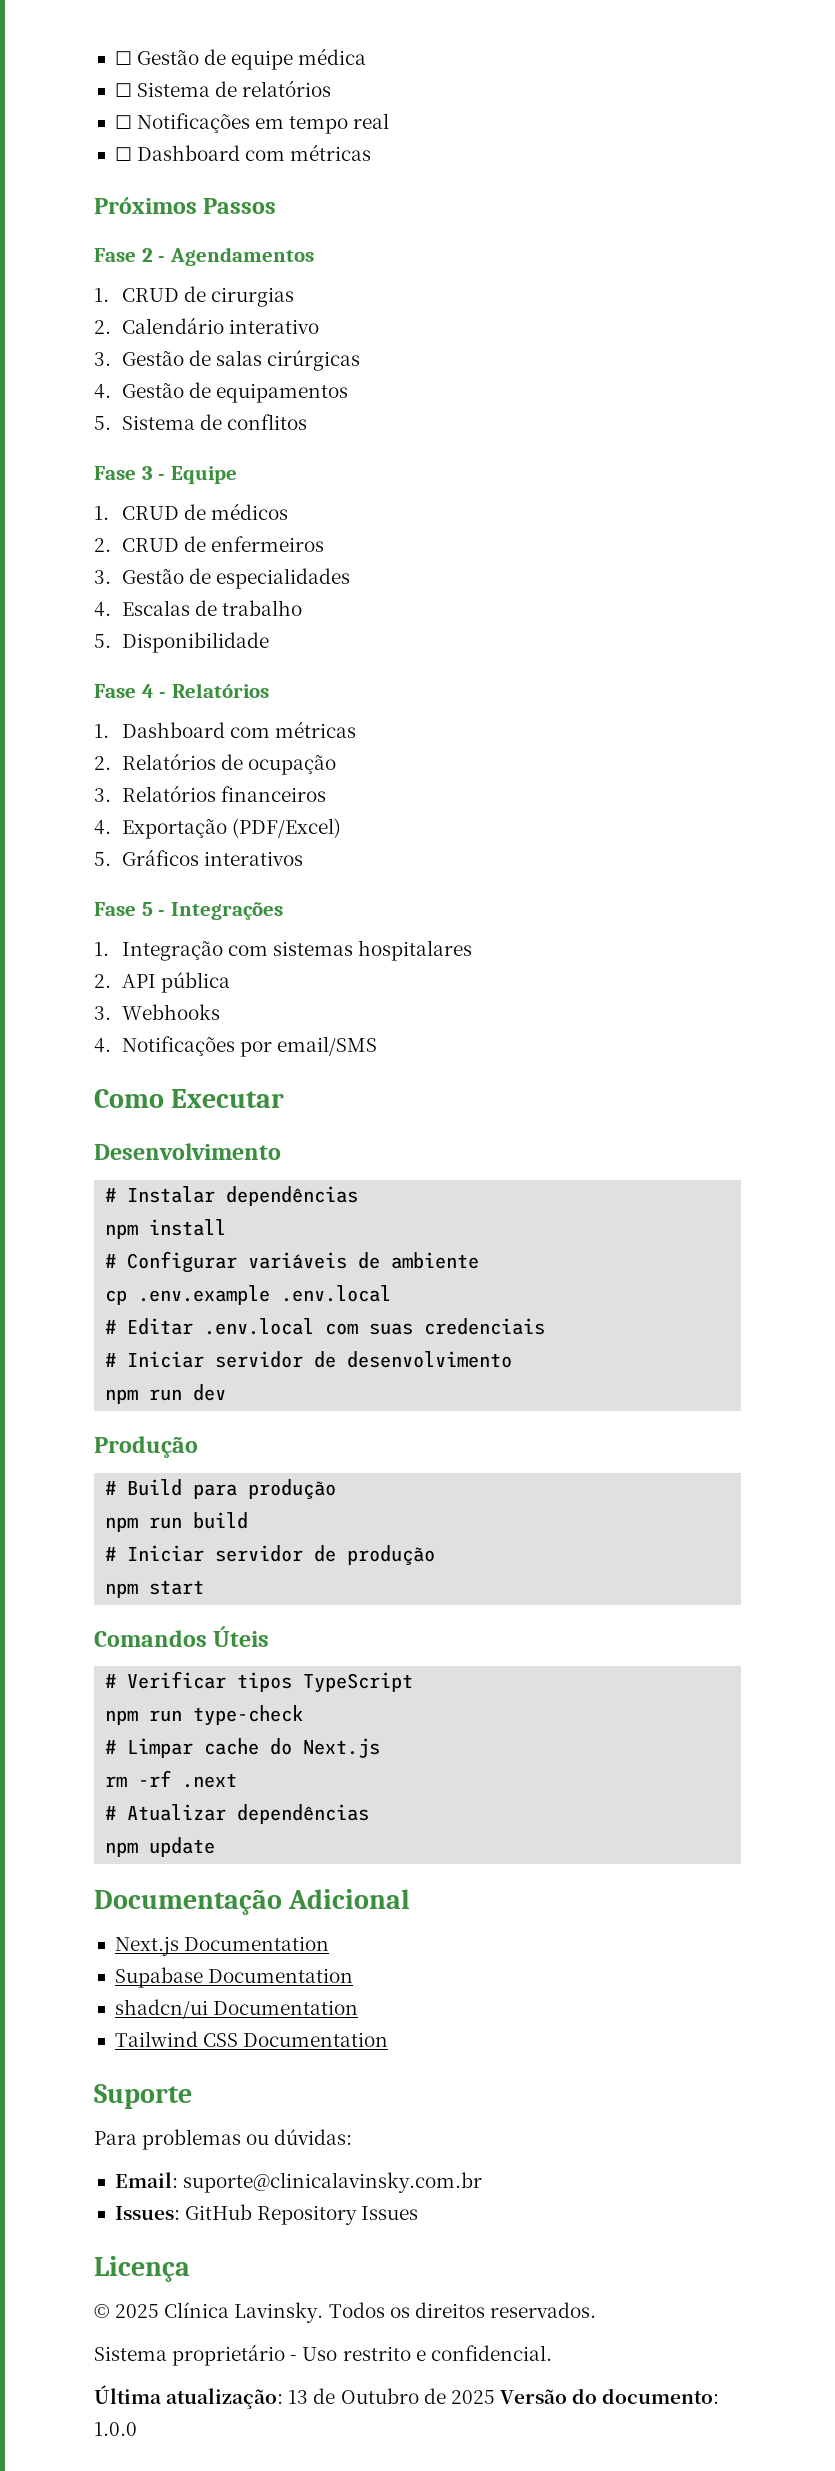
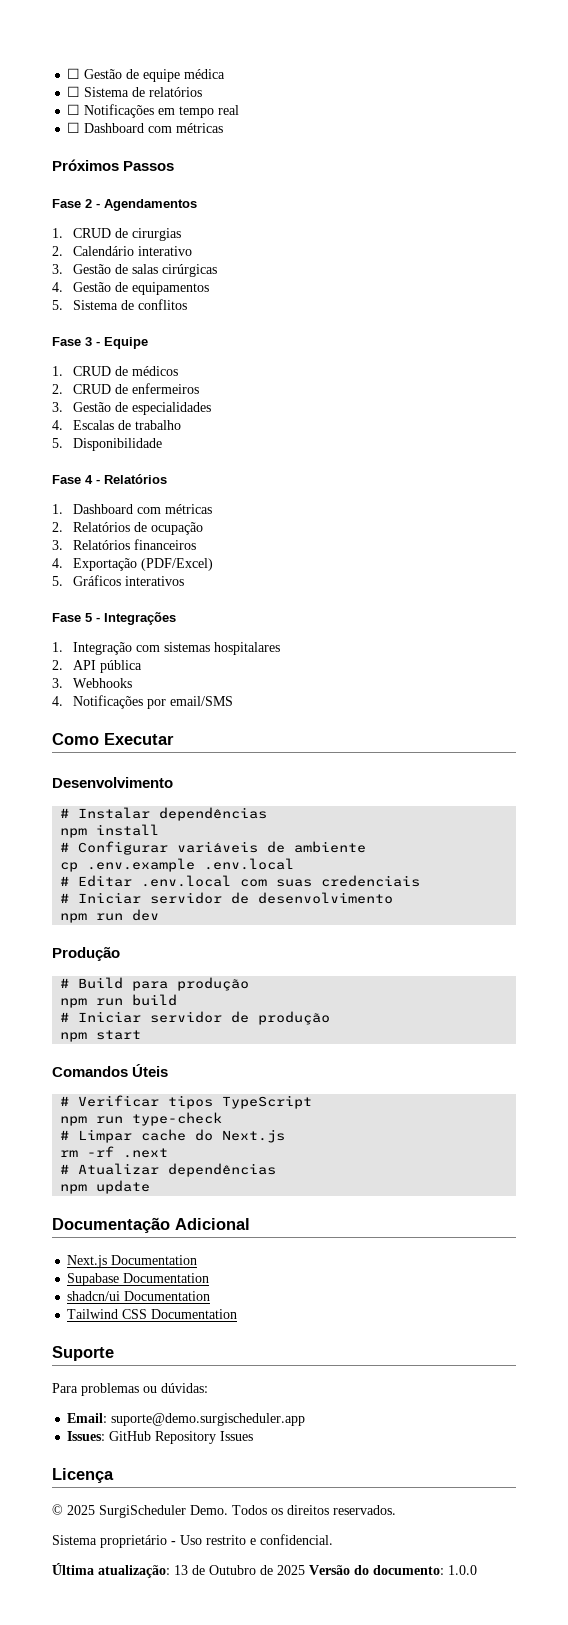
- Email: suporte@clinicalavinsky.com.br
+ Email: suporte@demo.surgischeduler.app
- © 2025 Clínica Lavinsky.
+ © 2025 SurgiScheduler Demo.

